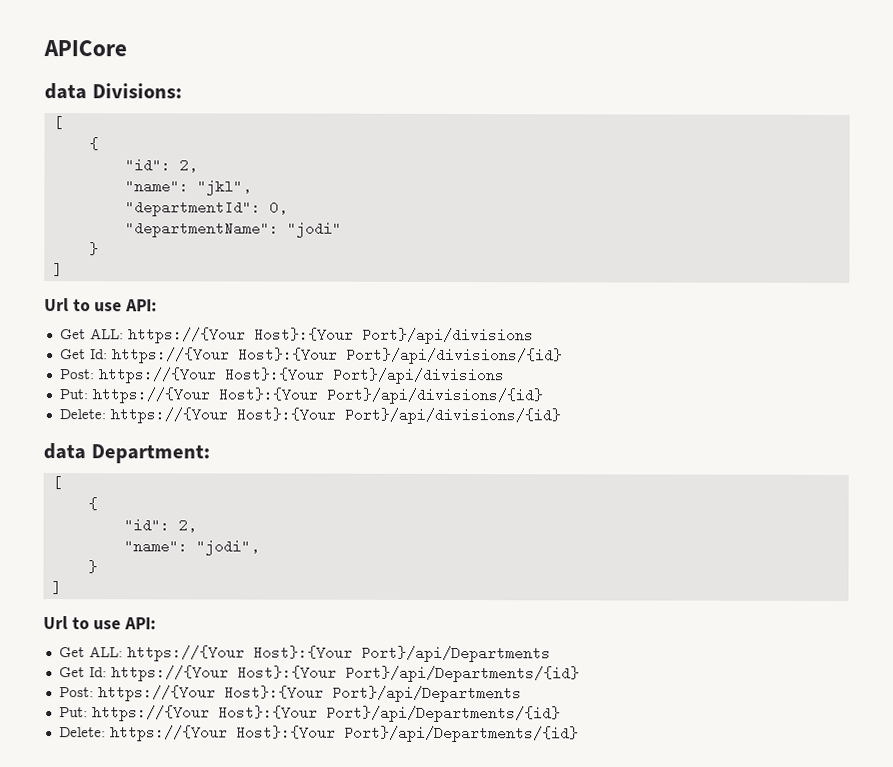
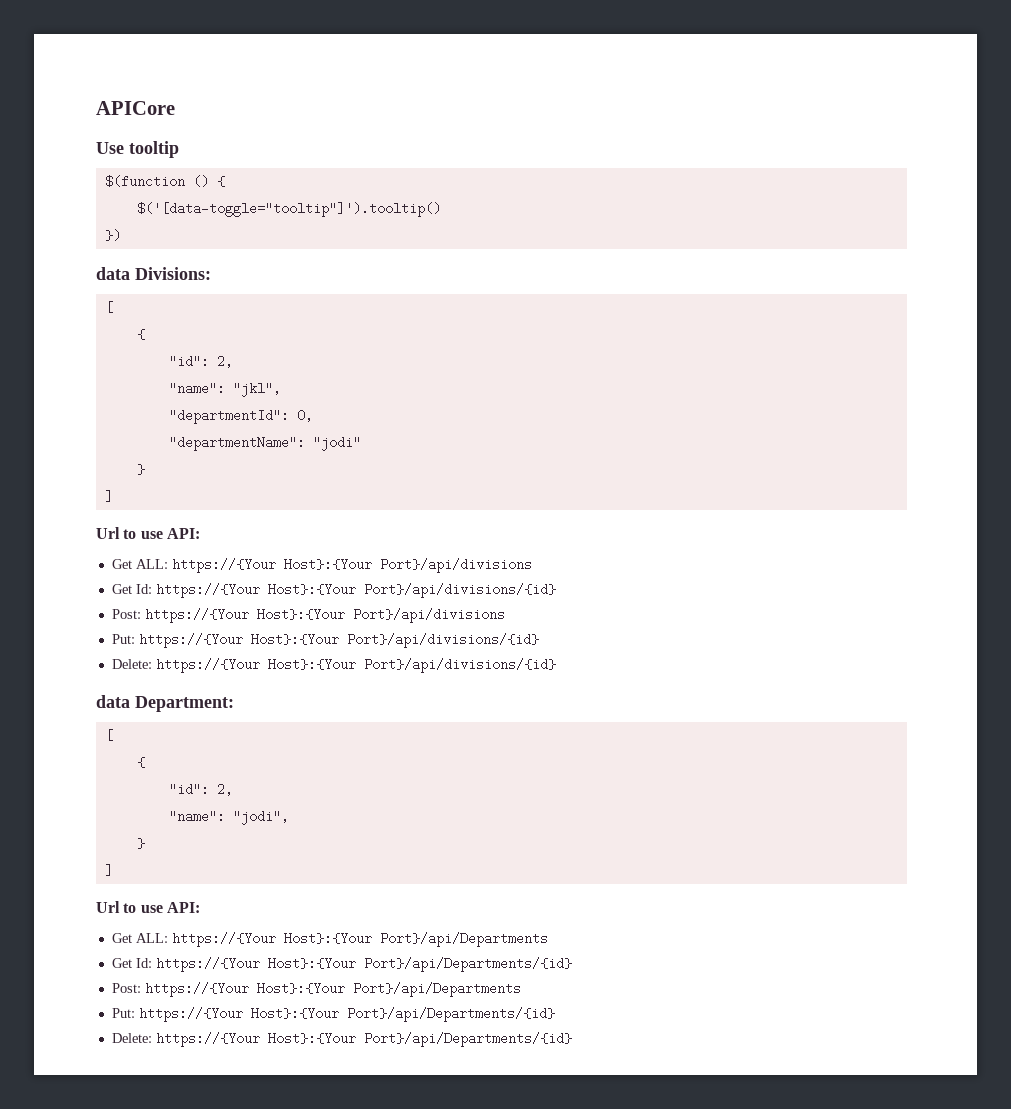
+ Use tooltip
+ $(function () {
+ $('[data-toggle="tooltip"]').tooltip()
+ })

